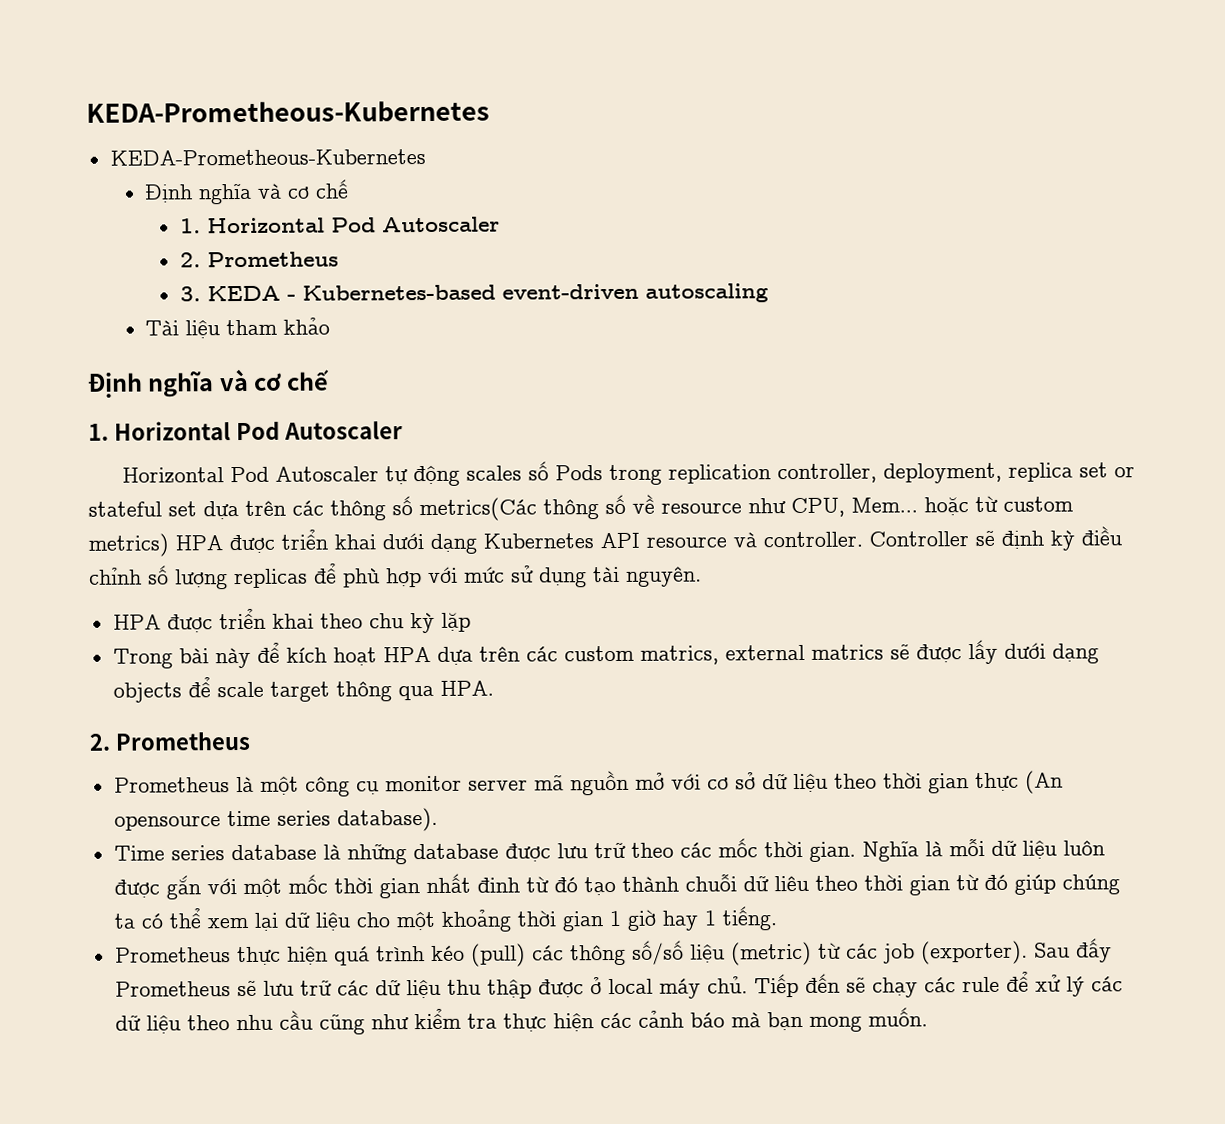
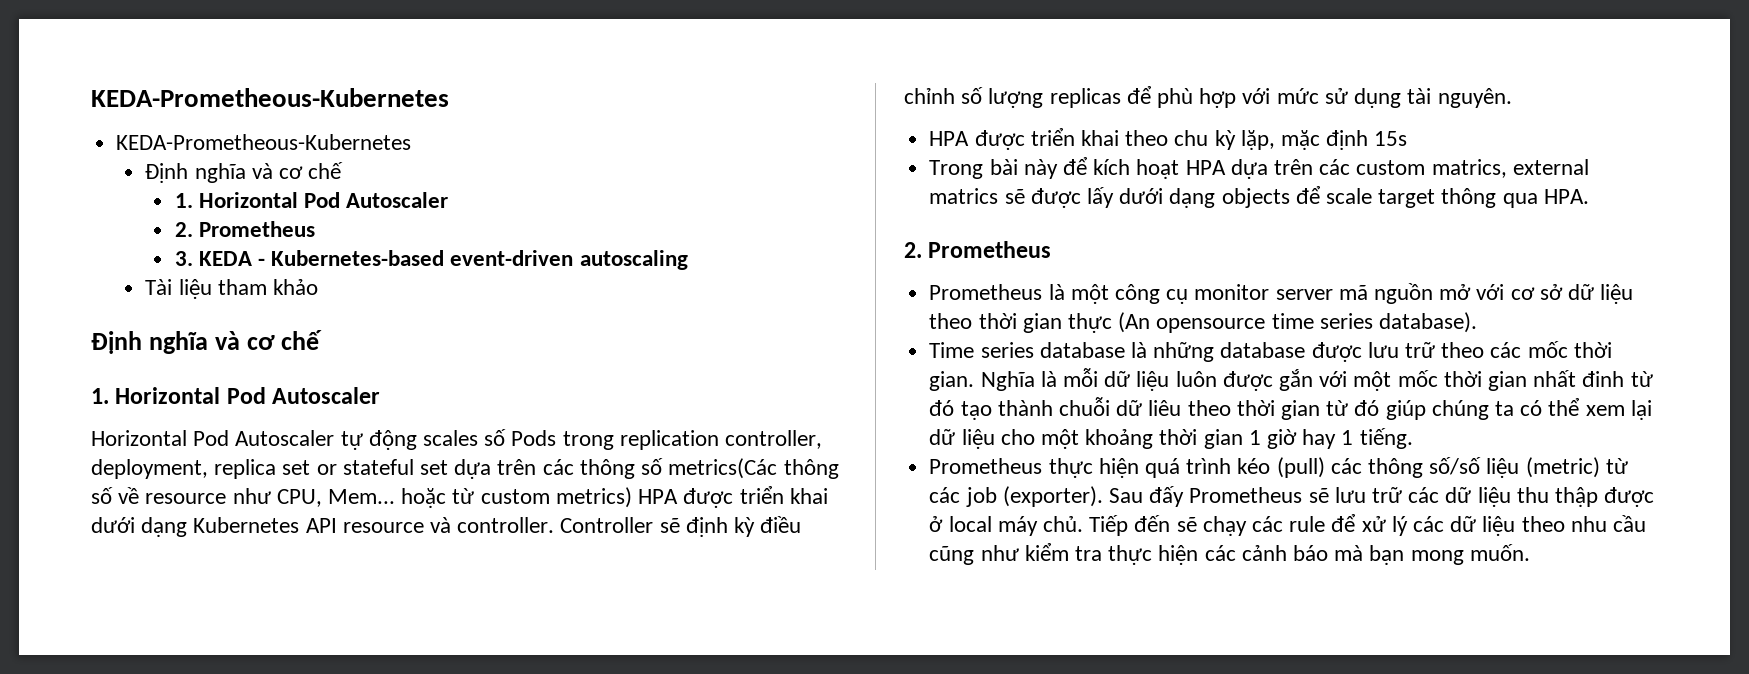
- HPA được triển khai theo chu kỳ lặp
+ HPA được triển khai theo chu kỳ lặp, mặc định 15s

